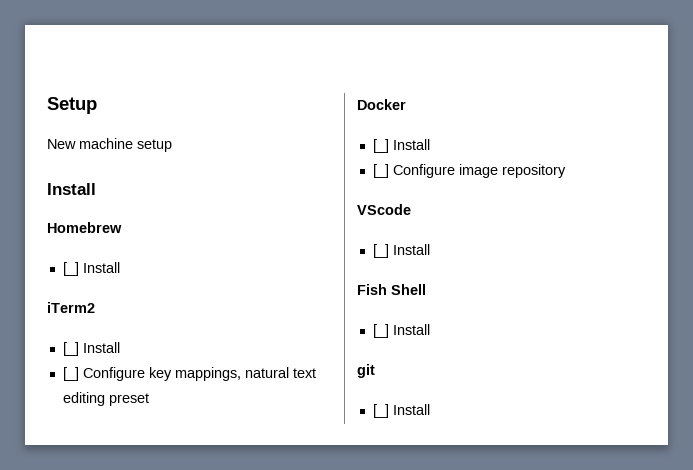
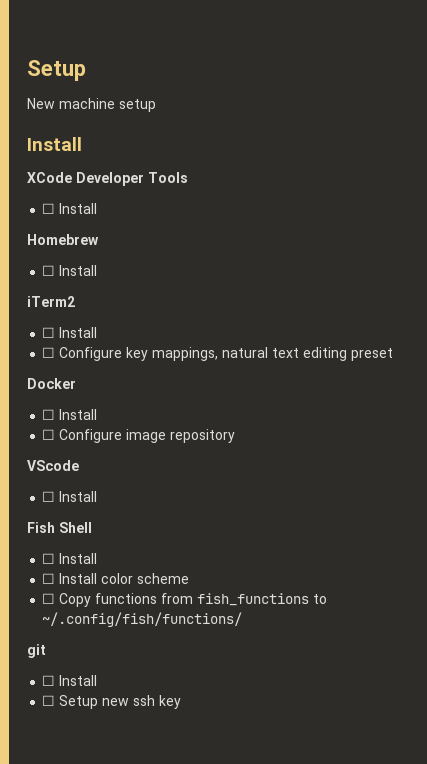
+ XCode Developer Tools
+ ☐ Install
  Homebrew
- [_] Install
+ ☐ Install
  iTerm2
- [_] Install
- [_] Configure key mappings, natural text editing preset
+ ☐ Install
+ ☐ Configure key mappings, natural text editing preset
  Docker
- [_] Install
- [_] Configure image repository
+ ☐ Install
+ ☐ Configure image repository
  VScode
- [_] Install
+ ☐ Install
  Fish Shell
- [_] Install
+ ☐ Install
+ ☐ Install color scheme
+ ☐ Copy functions from fish_functions to ~/.config/fish/functions/
  git
- [_] Install
+ ☐ Install
+ ☐ Setup new ssh key

